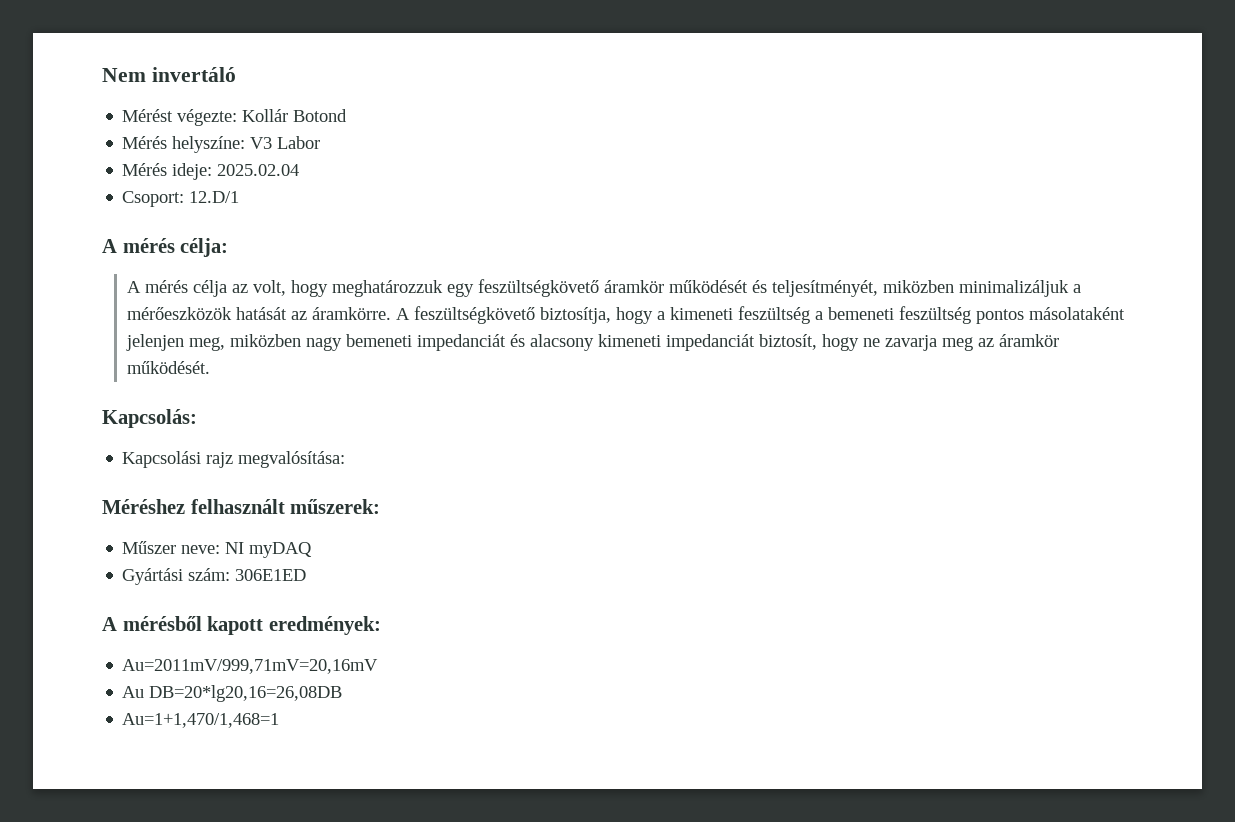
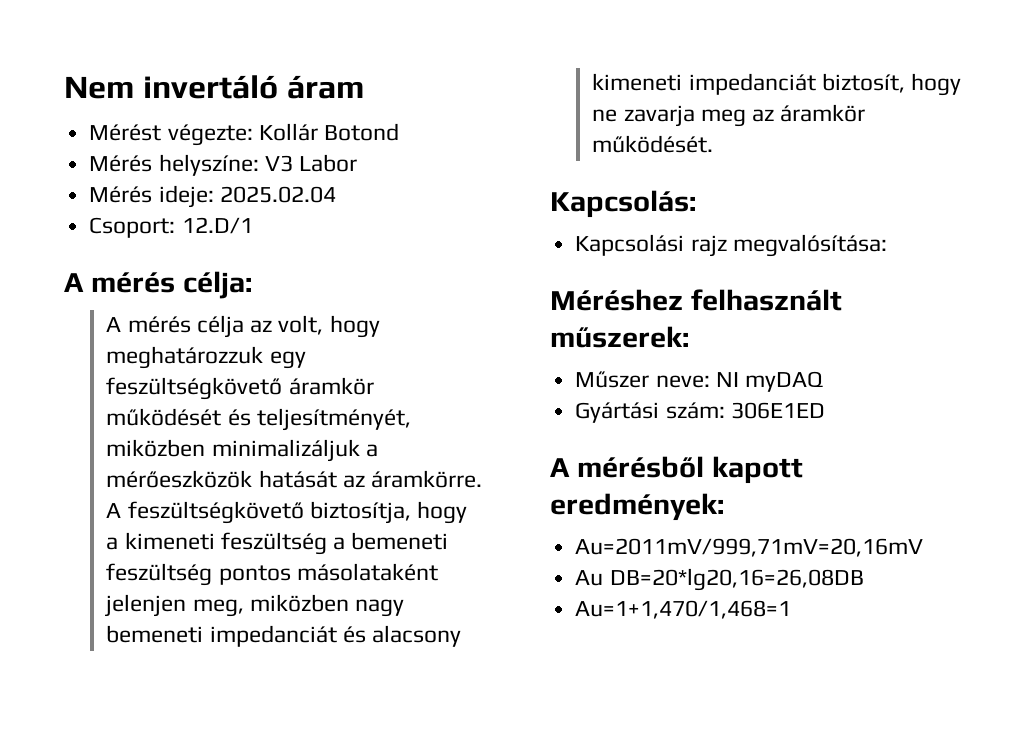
- Nem invertáló
+ Nem invertáló áram

